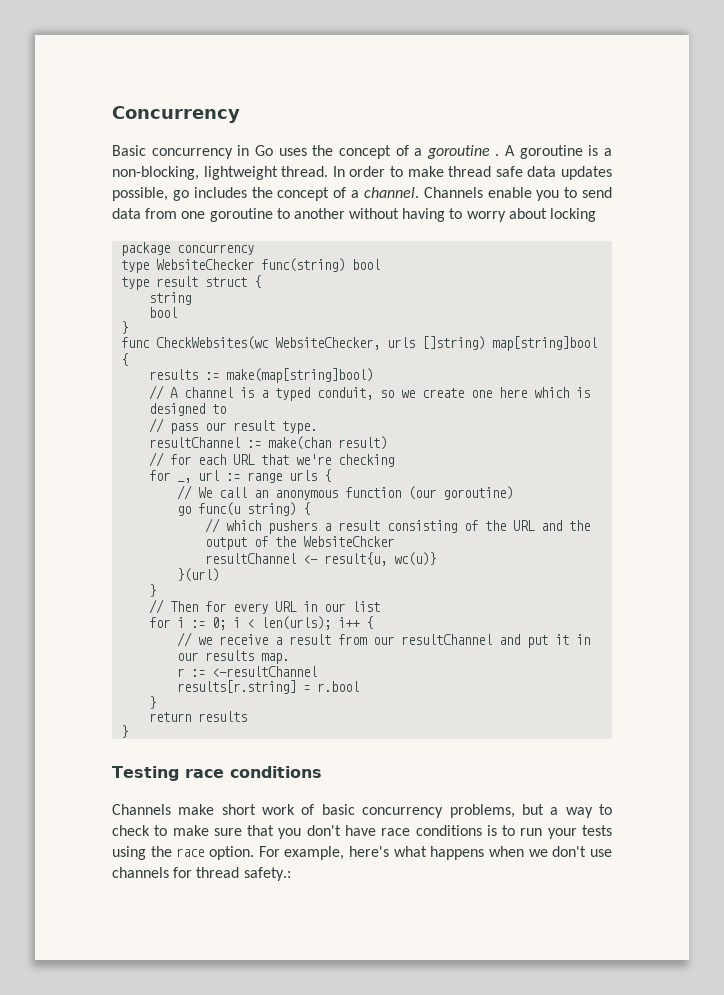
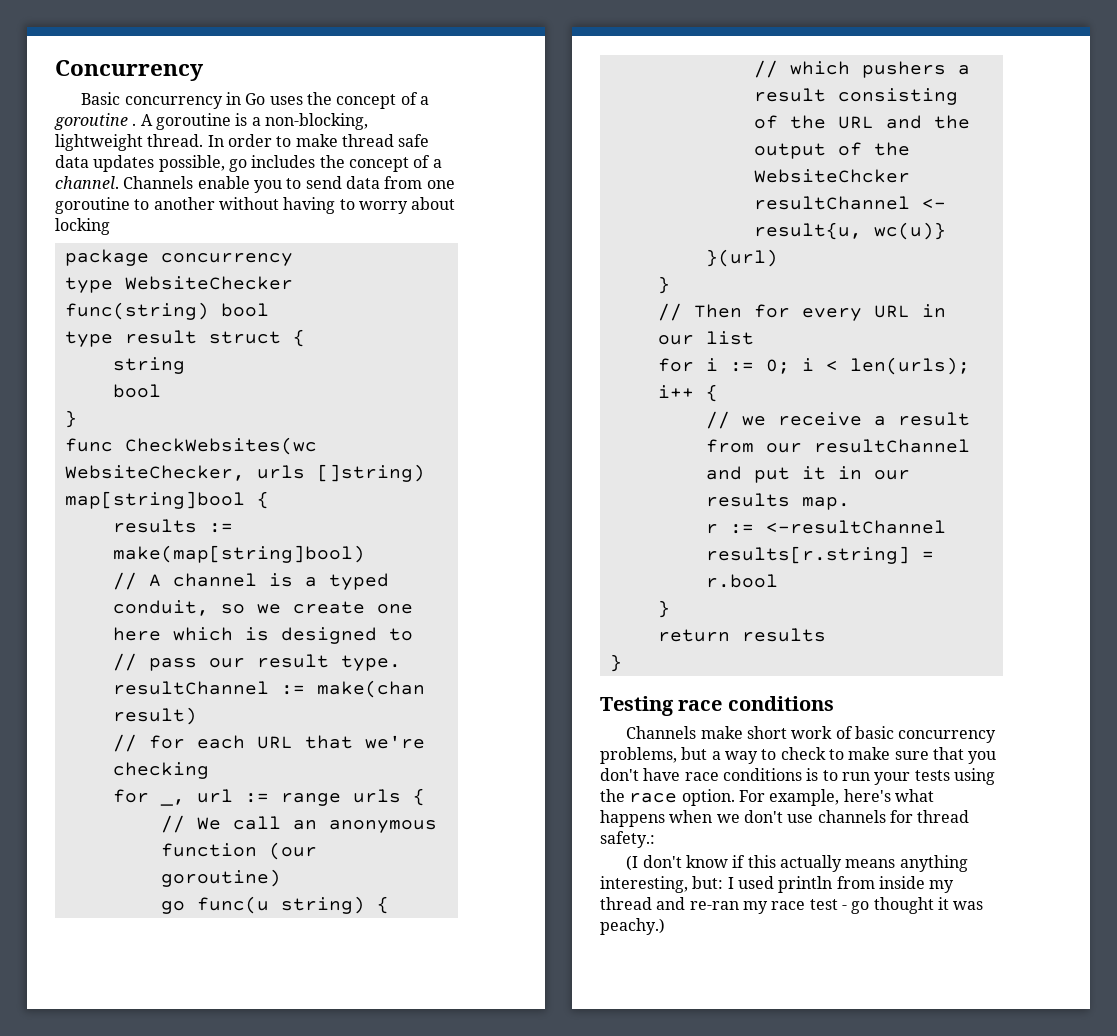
+ (I don't know if this actually means anything interesting, but: I used println from inside my thread and re-ran my race test - go thought it was peachy.)

